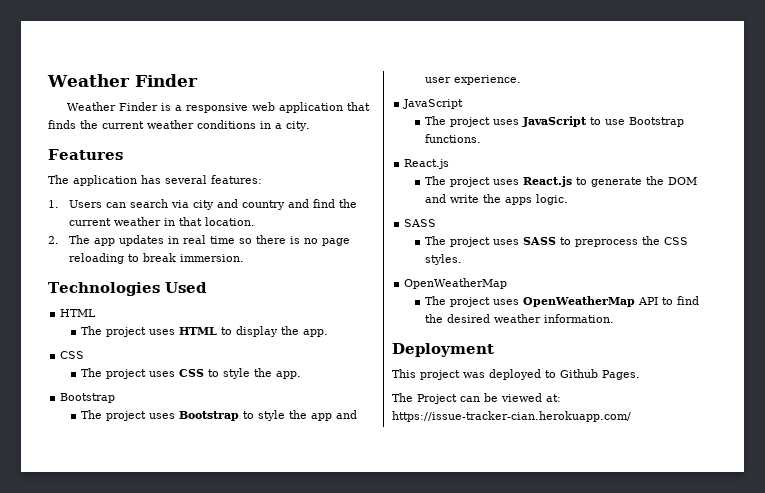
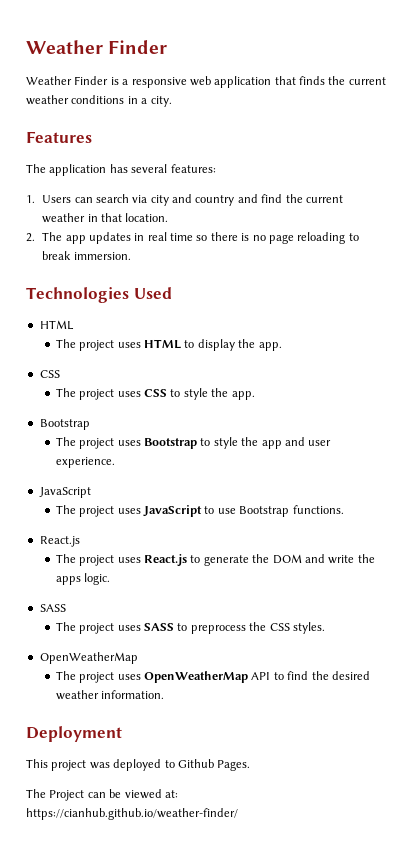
- The Project can be viewed at: https://issue-tracker-cian.herokuapp.com/
+ The Project can be viewed at: https://cianhub.github.io/weather-finder/

